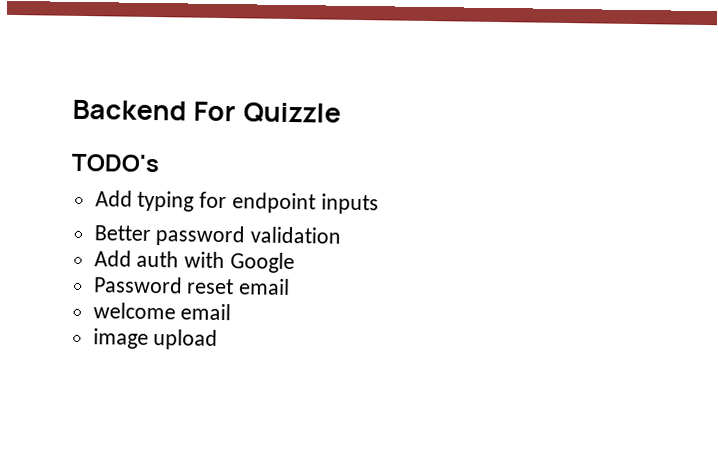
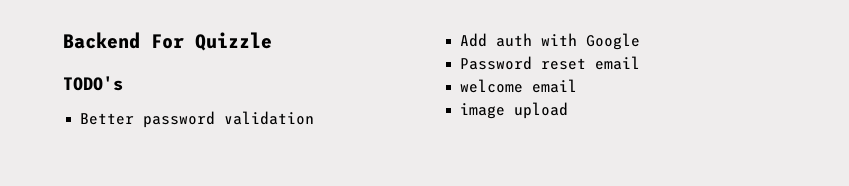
- Add typing for endpoint inputs

